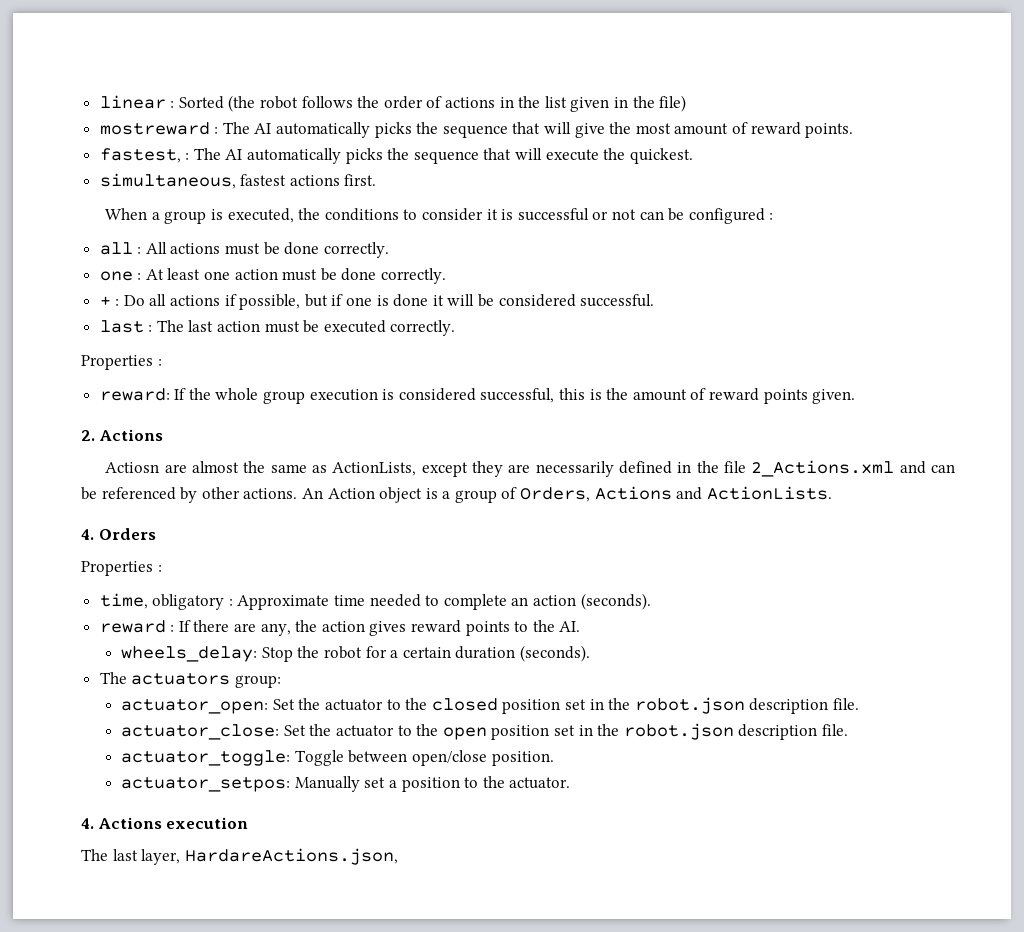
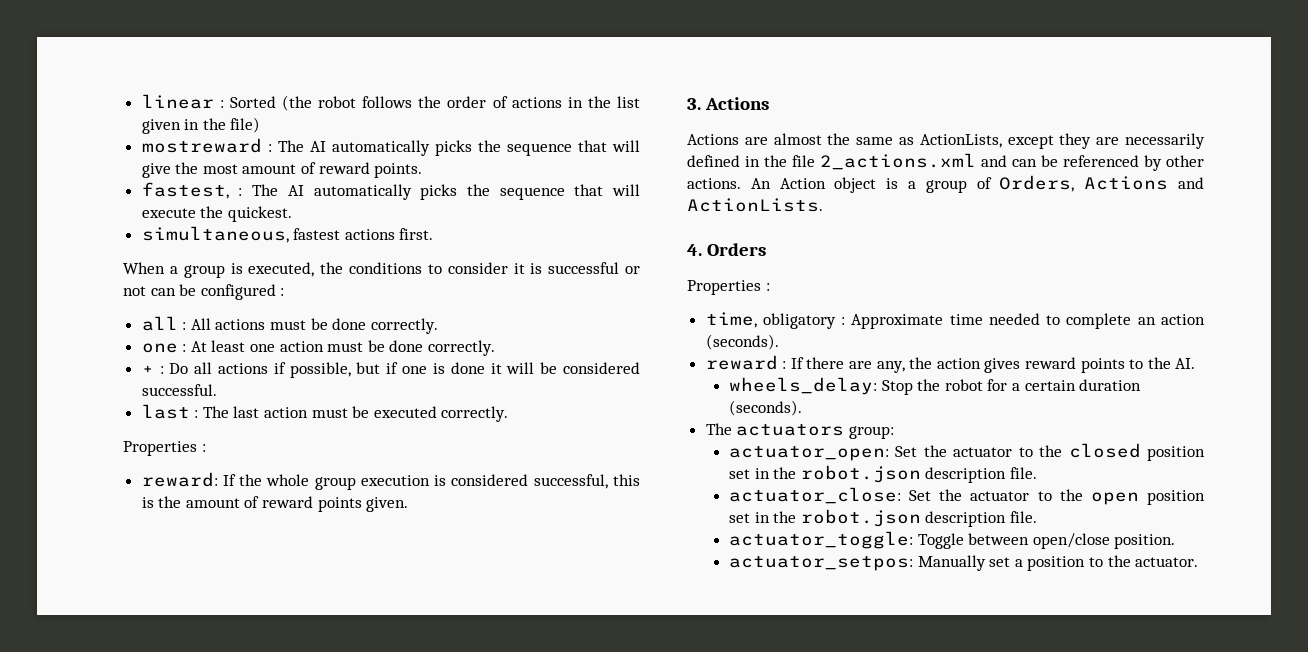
- 2. Actions
+ 3. Actions
- Actiosn are almost the same as ActionLists, except they are necessarily defined in the file 2_Actions.xml and can be referenced by other actions.
+ Actions are almost the same as ActionLists, except they are necessarily defined in the file 2_actions.xml and can be referenced by other actions.
- 4. Actions execution
- The last layer, HardareActions.json,

